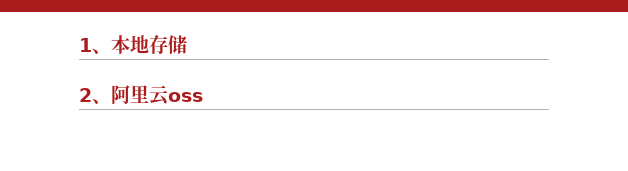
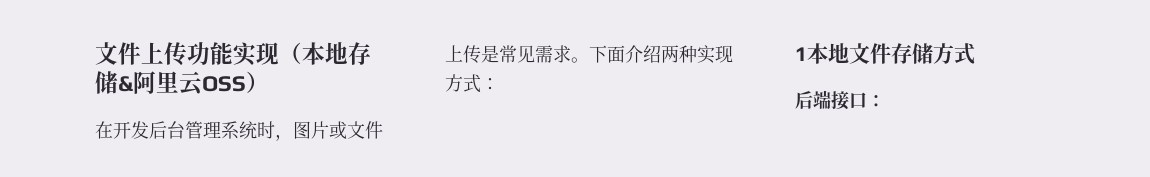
- 1、本地存储
- 2、阿里云oss
+ 文件上传功能实现（本地存储&阿里云OSS）
+ 在开发后台管理系统时，图片或文件上传是常见需求。下面介绍两种实现方式：
+ 1本地文件存储方式
+ 后端接口：

